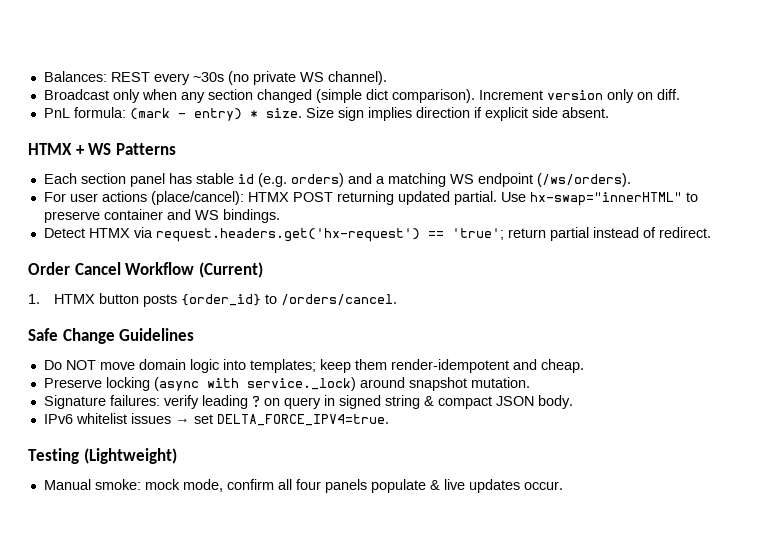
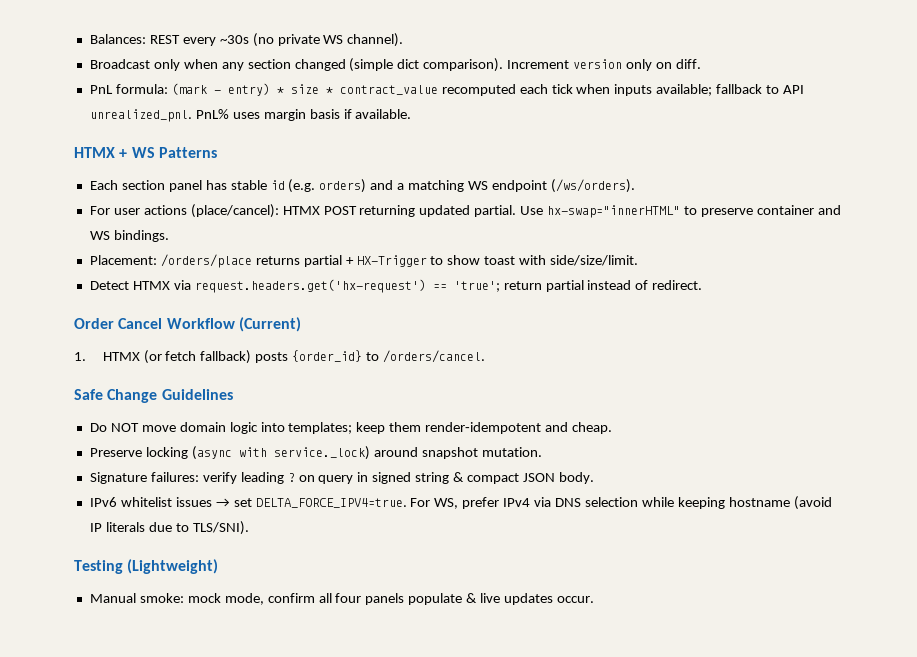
- PnL formula: (mark - entry) * size. Size sign implies direction if explicit side absent.
+ PnL formula: (mark - entry) * size * contract_value recomputed each tick when inputs available; fallback to API unrealized_pnl. PnL% uses margin basis if available.
+ Placement: /orders/place returns partial + HX-Trigger to show toast with side/size/limit.
- 1. HTMX button posts {order_id} to /orders/cancel.
+ 1. HTMX (or fetch fallback) posts {order_id} to /orders/cancel.
+ For WS, prefer IPv4 via DNS selection while keeping hostname (avoid IP literals due to TLS/SNI).

